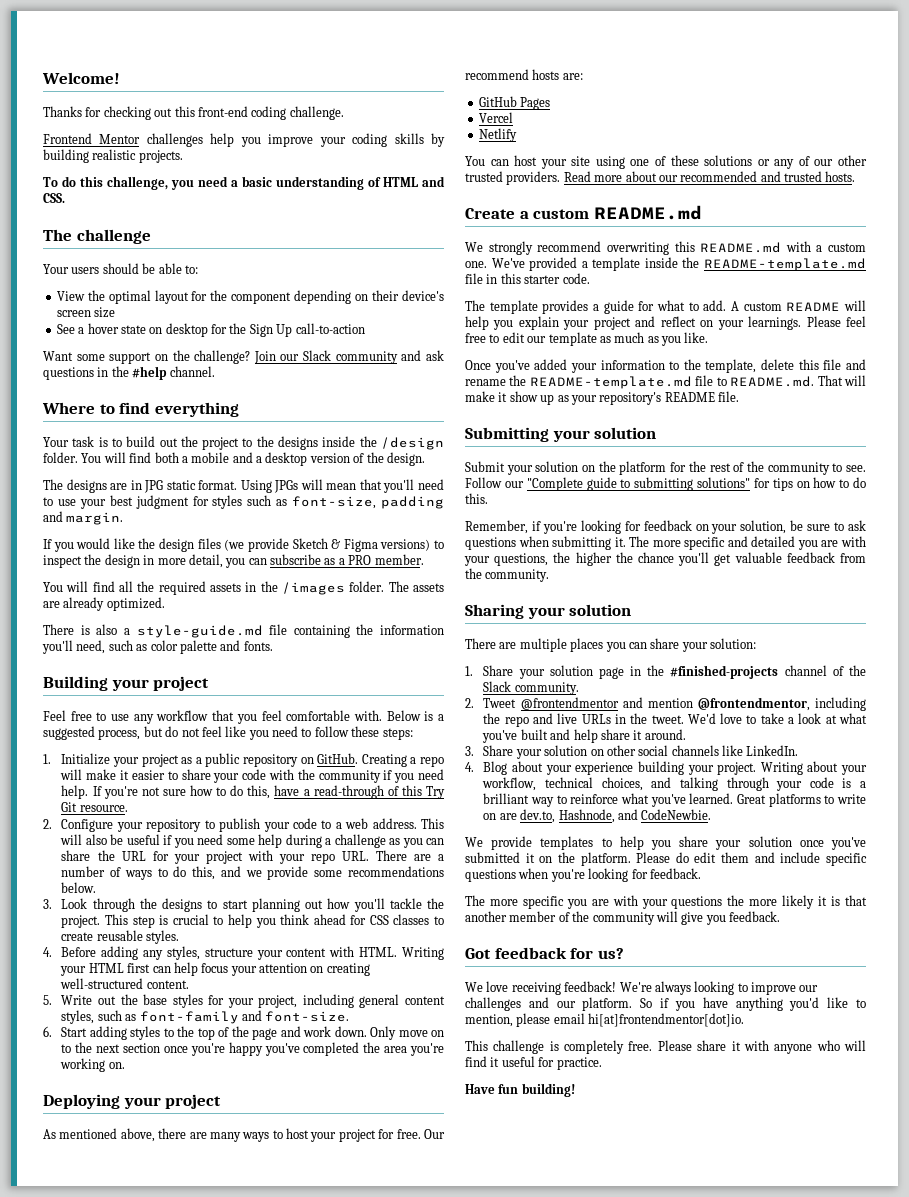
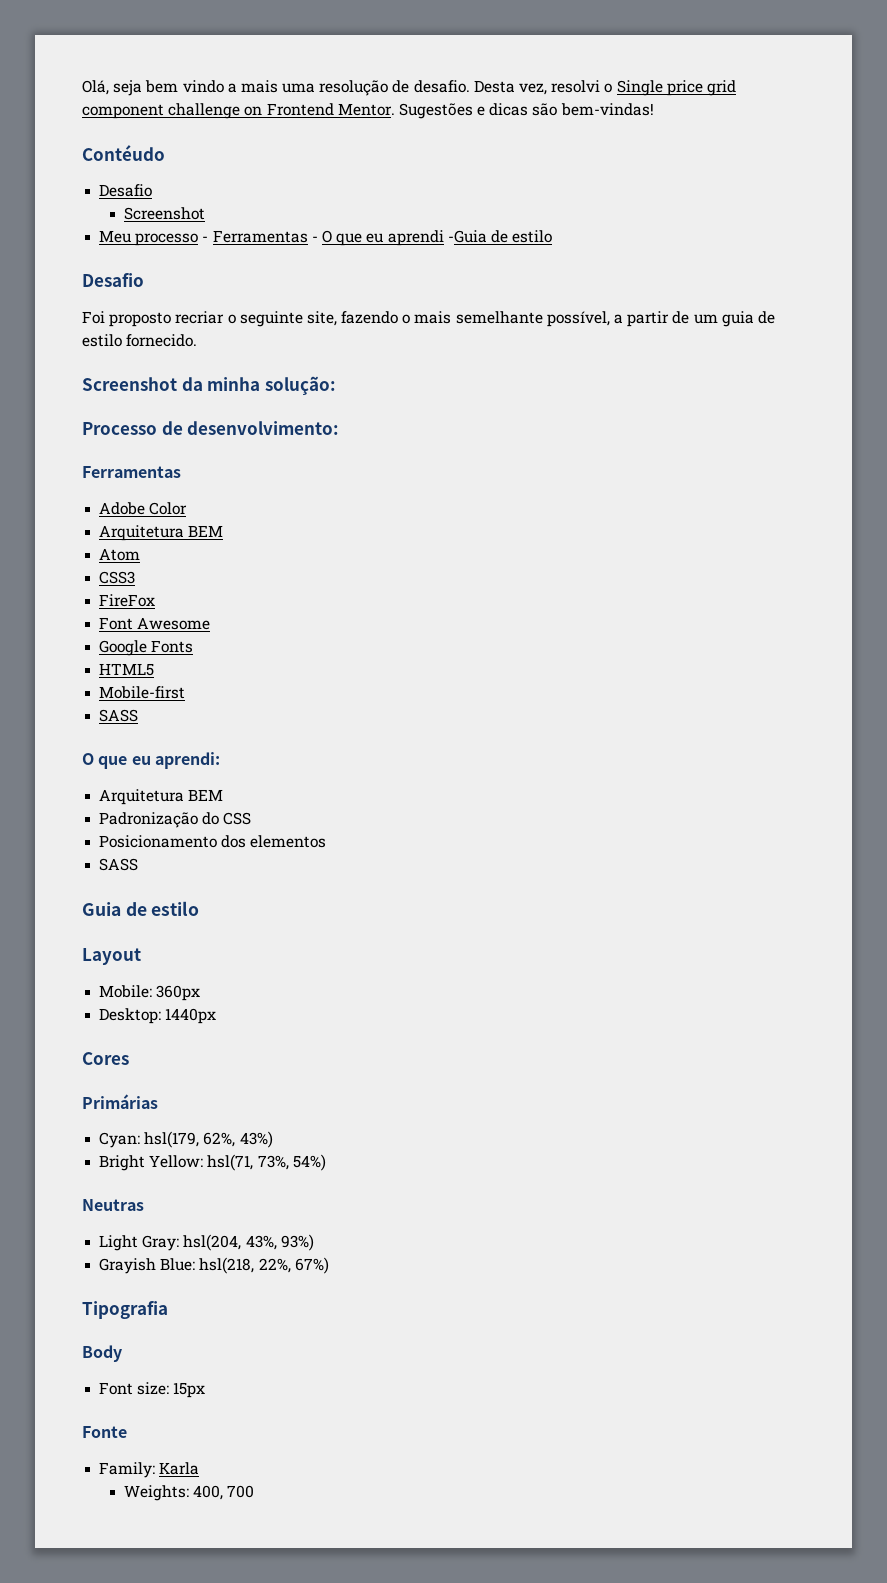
- Welcome!
- Thanks for checking out this front-end coding challenge.
- Frontend Mentor challenges help you improve your coding skills by building realistic projects.
- To do this challenge, you need a basic understanding of HTML and CSS.
- The challenge
- Your users should be able to:
- View the optimal layout for the component depending on their device's screen size
- See a hover state on desktop for the Sign Up call-to-action
- Want some support on the challenge? Join our Slack community and ask questions in the #help channel.
- Where to find everything
- Your task is to build out the project to the designs inside the /design folder. You will find both a mobile and a desktop version of the design.
- The designs are in JPG static format. Using JPGs will mean that you'll need to use your best judgment for styles such as font-size, padding and margin.
- If you would like the design files (we provide Sketch & Figma versions) to inspect the design in more detail, you can subscribe as a PRO member.
- You will find all the required assets in the /images folder. The assets are already optimized.
- There is also a style-guide.md file containing the information you'll need, such as color palette and fonts.
- Building your project
- Feel free to use any workflow that you feel comfortable with. Below is a suggested process, but do not feel like you need to follow these steps:
- 1. Initialize your project as a public repository on GitHub. Creating a repo will make it easier to share your code with the community if you need help. If you're not sure how to do this, have a read-through of this Try Git resource.
- 2. Configure your repository to publish your code to a web address. This will also be useful if you need some help during a challenge as you can share the URL for your project with your repo URL. There are a number of ways to do this, and we provide some recommendations below.
- 3. Look through the designs to start planning out how you'll tackle the project. This step is crucial to help you think ahead for CSS classes to create reusable styles.
- 4. Before adding any styles, structure your content with HTML. Writing your HTML first can help focus your attention on creating well-structured content.
- 5. Write out the base styles for your project, including general content styles, such as font-family and font-size.
- 6. Start adding styles to the top of the page and work down. Only move on to the next section once you're happy you've completed the area you're working on.
- Deploying your project
- As mentioned above, there are many ways to host your project for free. Our recommend hosts are:
- GitHub Pages
- Vercel
- Netlify
- You can host your site using one of these solutions or any of our other trusted providers. Read more about our recommended and trusted hosts.
- Create a custom README.md
- We strongly recommend overwriting this README.md with a custom one. We've provided a template inside the README-template.md file in this starter code.
- The template provides a guide for what to add. A custom README will help you explain your project and reflect on your learnings. Please feel free to edit our template as much as you like.
- Once you've added your information to the template, delete this file and rename the README-template.md file to README.md. That will make it show up as your repository's README file.
- Submitting your solution
- Submit your solution on the platform for the rest of the community to see. Follow our "Complete guide to submitting solutions" for tips on how to do this.
- Remember, if you're looking for feedback on your solution, be sure to ask questions when submitting it. The more specific and detailed you are with your questions, the higher the chance you'll get valuable feedback from the community.
- Sharing your solution
- There are multiple places you can share your solution:
- 1. Share your solution page in the #finished-projects channel of the Slack community.
- 2. Tweet @frontendmentor and mention @frontendmentor, including the repo and live URLs in the tweet. We'd love to take a look at what you've built and help share it around.
- 3. Share your solution on other social channels like LinkedIn.
- 4. Blog about your experience building your project. Writing about your workflow, technical choices, and talking through your code is a brilliant way to reinforce what you've learned. Great platforms to write on are dev.to, Hashnode, and CodeNewbie.
- We provide templates to help you share your solution once you've submitted it on the platform. Please do edit them and include specific questions when you're looking for feedback.
- The more specific you are with your questions the more likely it is that another member of the community will give you feedback.
- Got feedback for us?
- We love receiving feedback! We're always looking to improve our challenges and our platform. So if you have anything you'd like to mention, please email hi[at]frontendmentor[dot]io.
- This challenge is completely free. Please share it with anyone who will find it useful for practice.
- Have fun building!
+ Olá, seja bem vindo a mais uma resolução de desafio. Desta vez, resolvi o Single price grid component challenge on Frontend Mentor. Sugestões e dicas são bem-vindas!
+ Contéudo
+ Desafio
+ Screenshot
+ Meu processo - Ferramentas - O que eu aprendi -Guia de estilo
+ Desafio
+ Foi proposto recriar o seguinte site, fazendo o mais semelhante possível, a partir de um guia de estilo fornecido.
+ Screenshot da minha solução:
+ Processo de desenvolvimento:
+ Ferramentas
+ Adobe Color
+ Arquitetura BEM
+ Atom
+ CSS3
+ FireFox
+ Font Awesome
+ Google Fonts
+ HTML5
+ Mobile-first
+ SASS
+ O que eu aprendi:
+ Arquitetura BEM
+ Padronização do CSS
+ Posicionamento dos elementos
+ SASS
+ Guia de estilo
+ Layout
+ Mobile: 360px
+ Desktop: 1440px
+ Cores
+ Primárias
+ Cyan: hsl(179, 62%, 43%)
+ Bright Yellow: hsl(71, 73%, 54%)
+ Neutras
+ Light Gray: hsl(204, 43%, 93%)
+ Grayish Blue: hsl(218, 22%, 67%)
+ Tipografia
+ Body
+ Font size: 15px
+ Fonte
+ Family: Karla
+ Weights: 400, 700

